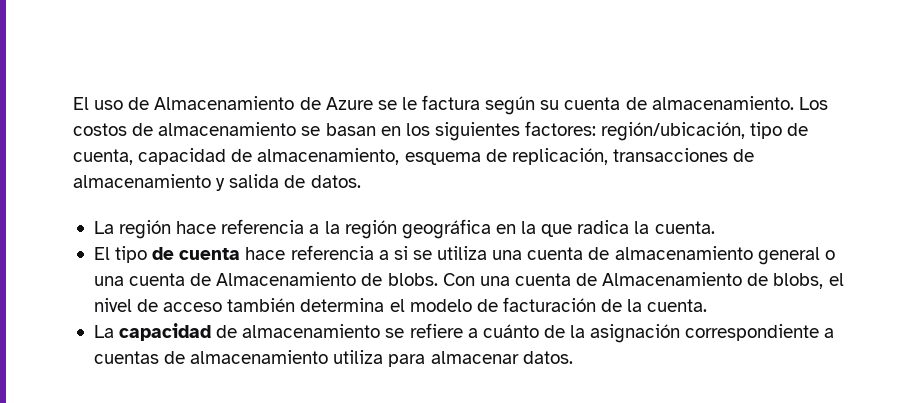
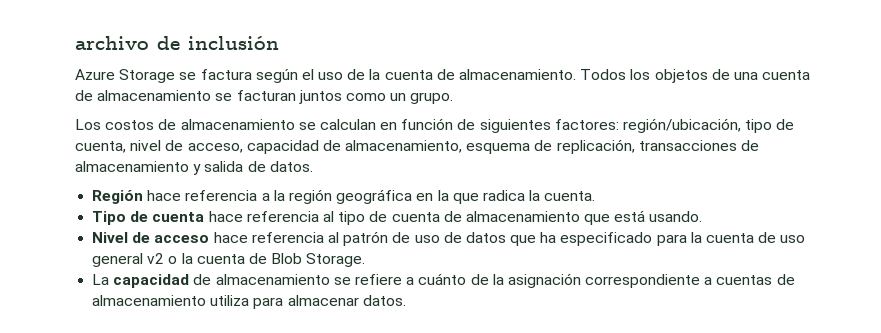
- El uso de Almacenamiento de Azure se le factura según su cuenta de almacenamiento. Los costos de almacenamiento se basan en los siguientes factores: región/ubicación, tipo de cuenta, capacidad de almacenamiento, esquema de replicación, transacciones de almacenamiento y salida de datos.
+ archivo de inclusión
+ Azure Storage se factura según el uso de la cuenta de almacenamiento. Todos los objetos de una cuenta de almacenamiento se facturan juntos como un grupo.
+ Los costos de almacenamiento se calculan en función de siguientes factores: región/ubicación, tipo de cuenta, nivel de acceso, capacidad de almacenamiento, esquema de replicación, transacciones de almacenamiento y salida de datos.
- La región hace referencia a la región geográfica en la que radica la cuenta.
+ Región hace referencia a la región geográfica en la que radica la cuenta.
- El tipo de cuenta hace referencia a si se utiliza una cuenta de almacenamiento general o una cuenta de Almacenamiento de blobs. Con una cuenta de Almacenamiento de blobs, el nivel de acceso también determina el modelo de facturación de la cuenta.
+ Tipo de cuenta hace referencia al tipo de cuenta de almacenamiento que está usando.
+ Nivel de acceso hace referencia al patrón de uso de datos que ha especificado para la cuenta de uso general v2 o la cuenta de Blob Storage.

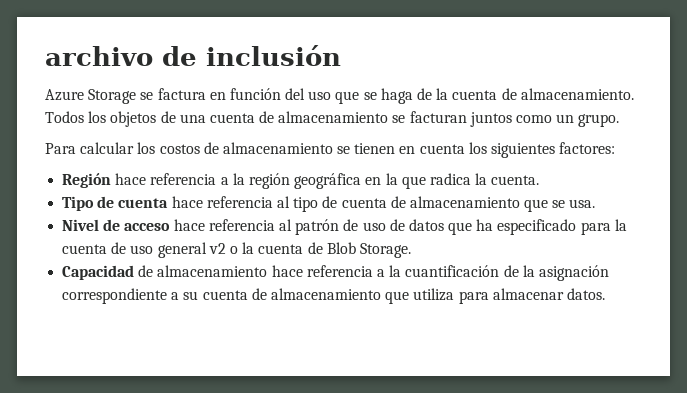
- Azure Storage se factura según el uso de la cuenta de almacenamiento.
+ Azure Storage se factura en función del uso que se haga de la cuenta de almacenamiento.
- Los costos de almacenamiento se calculan en función de siguientes factores: región/ubicación, tipo de cuenta, nivel de acceso, capacidad de almacenamiento, esquema de replicación, transacciones de almacenamiento y salida de datos.
+ Para calcular los costos de almacenamiento se tienen en cuenta los siguientes factores:
- Tipo de cuenta hace referencia al tipo de cuenta de almacenamiento que está usando.
+ Tipo de cuenta hace referencia al tipo de cuenta de almacenamiento que se usa.
- La capacidad de almacenamiento se refiere a cuánto de la asignación correspondiente a cuentas de almacenamiento utiliza para almacenar datos.
+ Capacidad de almacenamiento hace referencia a la cuantificación de la asignación correspondiente a su cuenta de almacenamiento que utiliza para almacenar datos.

